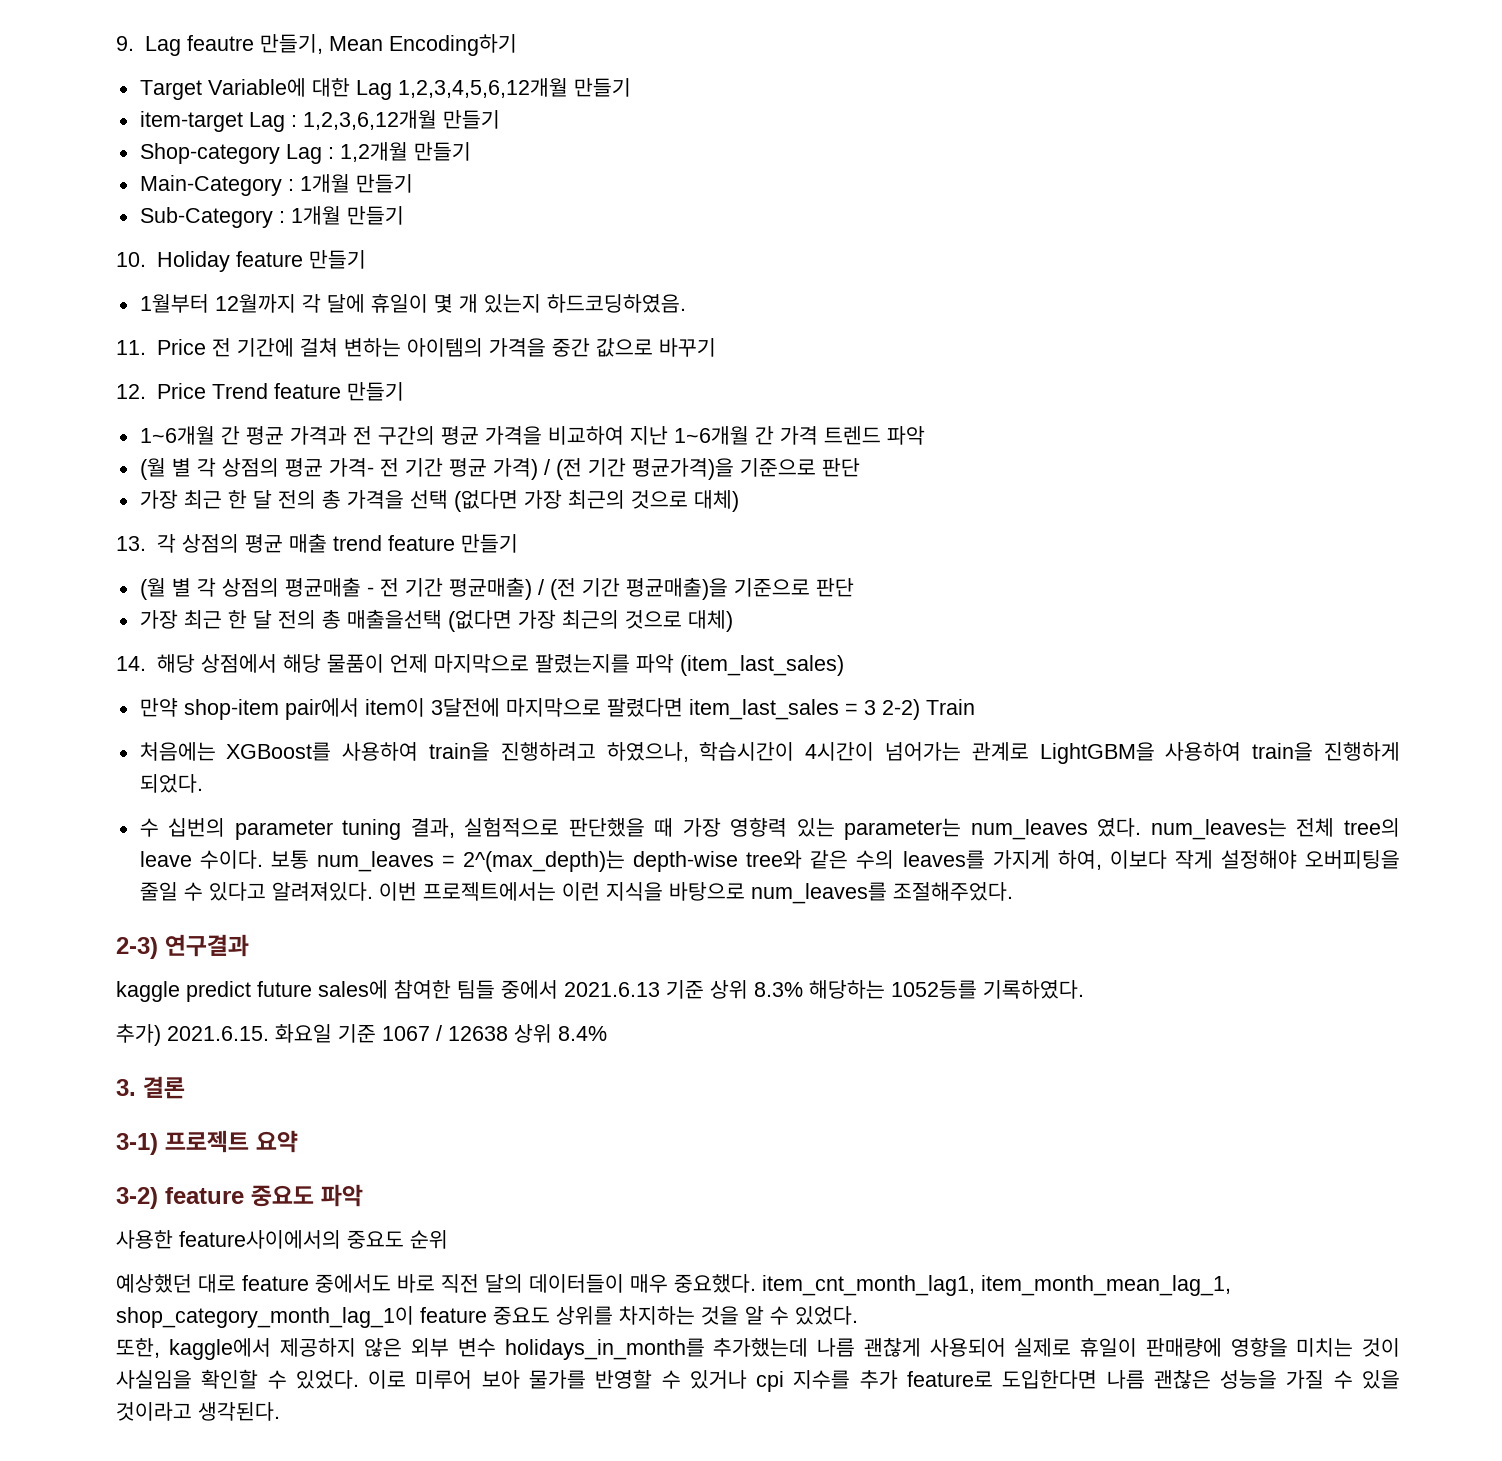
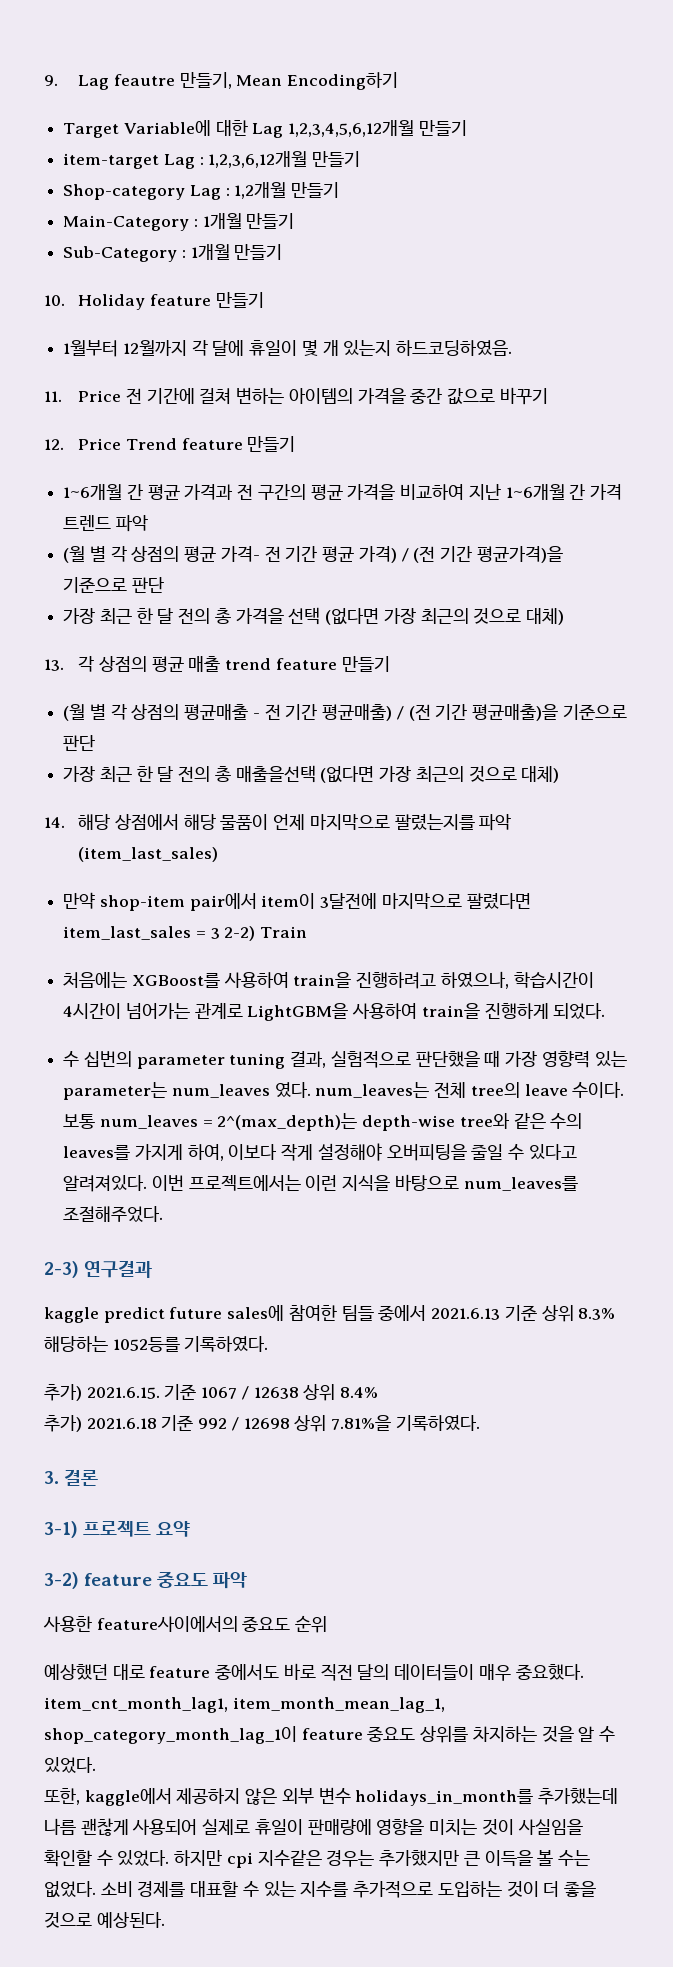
- 추가) 2021.6.15. 화요일 기준 1067 / 12638 상위 8.4%
+ 추가) 2021.6.15. 기준 1067 / 12638 상위 8.4%
+ 추가) 2021.6.18 기준 992 / 12698 상위 7.81%을 기록하였다.
- 이로 미루어 보아 물가를 반영할 수 있거나 cpi 지수를 추가 feature로 도입한다면 나름 괜찮은 성능을 가질 수 있을 것이라고 생각된다.
+ 하지만 cpi 지수같은 경우는 추가했지만 큰 이득을 볼 수는 없었다. 소비 경제를 대표할 수 있는 지수를 추가적으로 도입하는 것이 더 좋을 것으로 예상된다.

